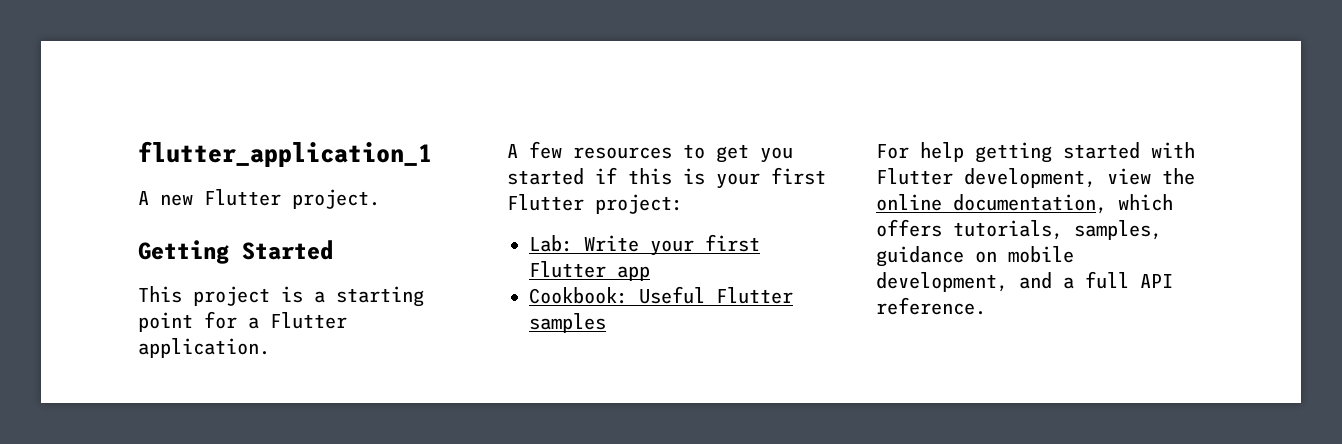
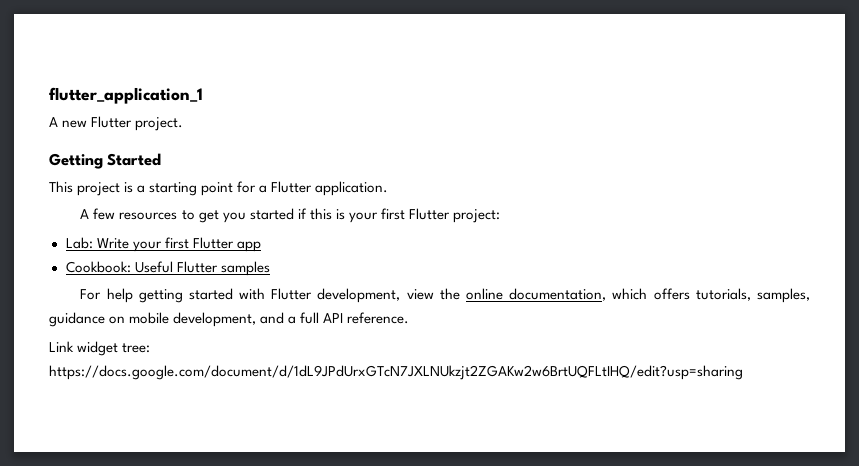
+ Link widget tree: https://docs.google.com/document/d/1dL9JPdUrxGTcN7JXLNUkzjt2ZGAKw2w6BrtUQFLtIHQ/edit?usp=sharing

